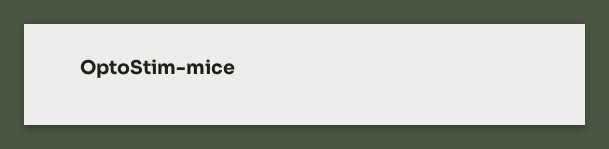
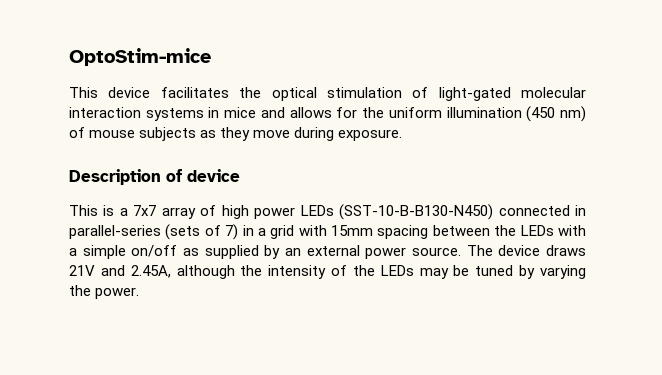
+ This device facilitates the optical stimulation of light-gated molecular interaction systems in mice and allows for the uniform illumination (450 nm) of mouse subjects as they move during exposure.
+ Description of device
+ This is a 7x7 array of high power LEDs (SST-10-B-B130-N450) connected in parallel-series (sets of 7) in a grid with 15mm spacing between the LEDs with a simple on/off as supplied by an external power source. The device draws 21V and 2.45A, although the intensity of the LEDs may be tuned by varying the power.

